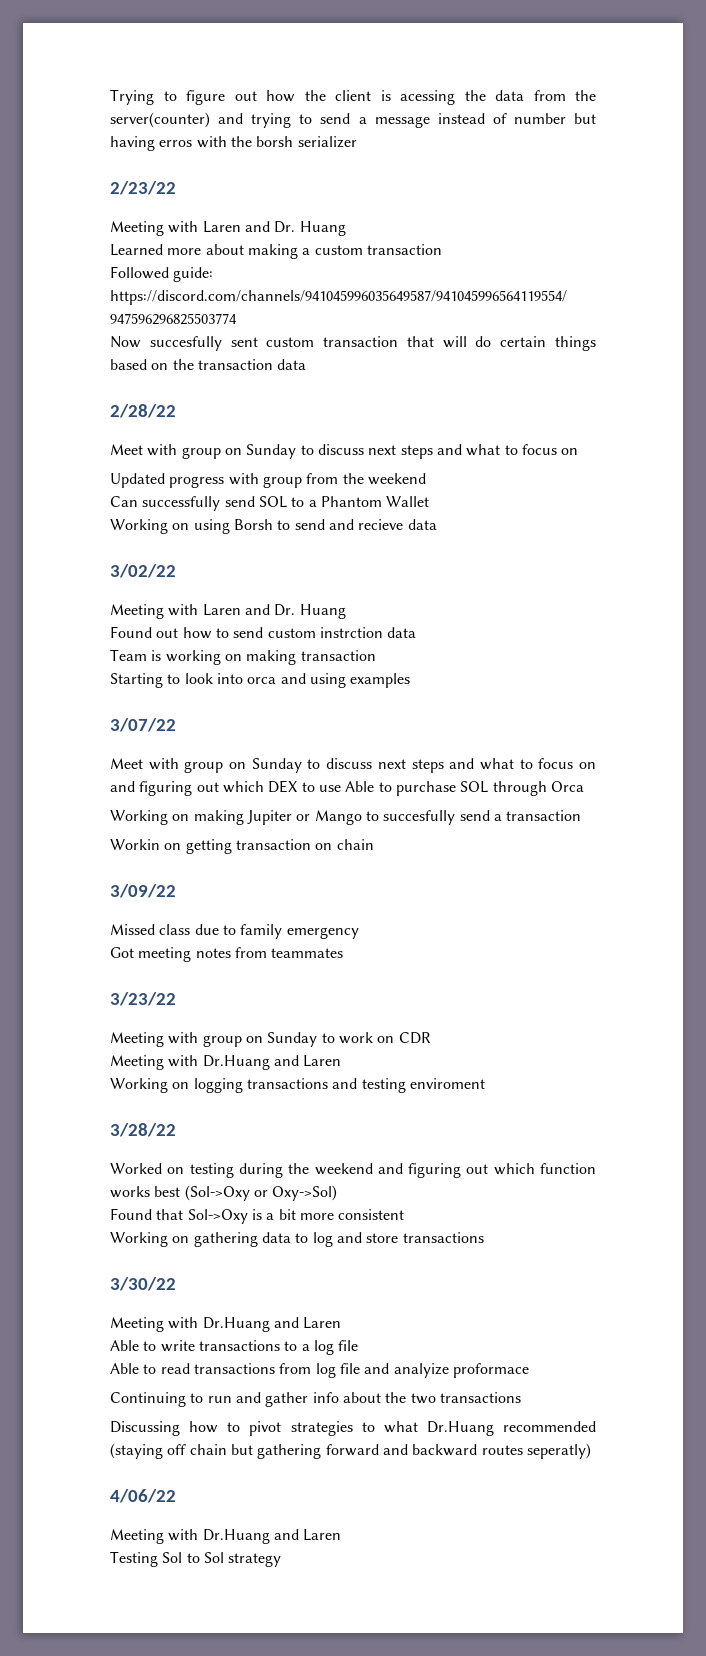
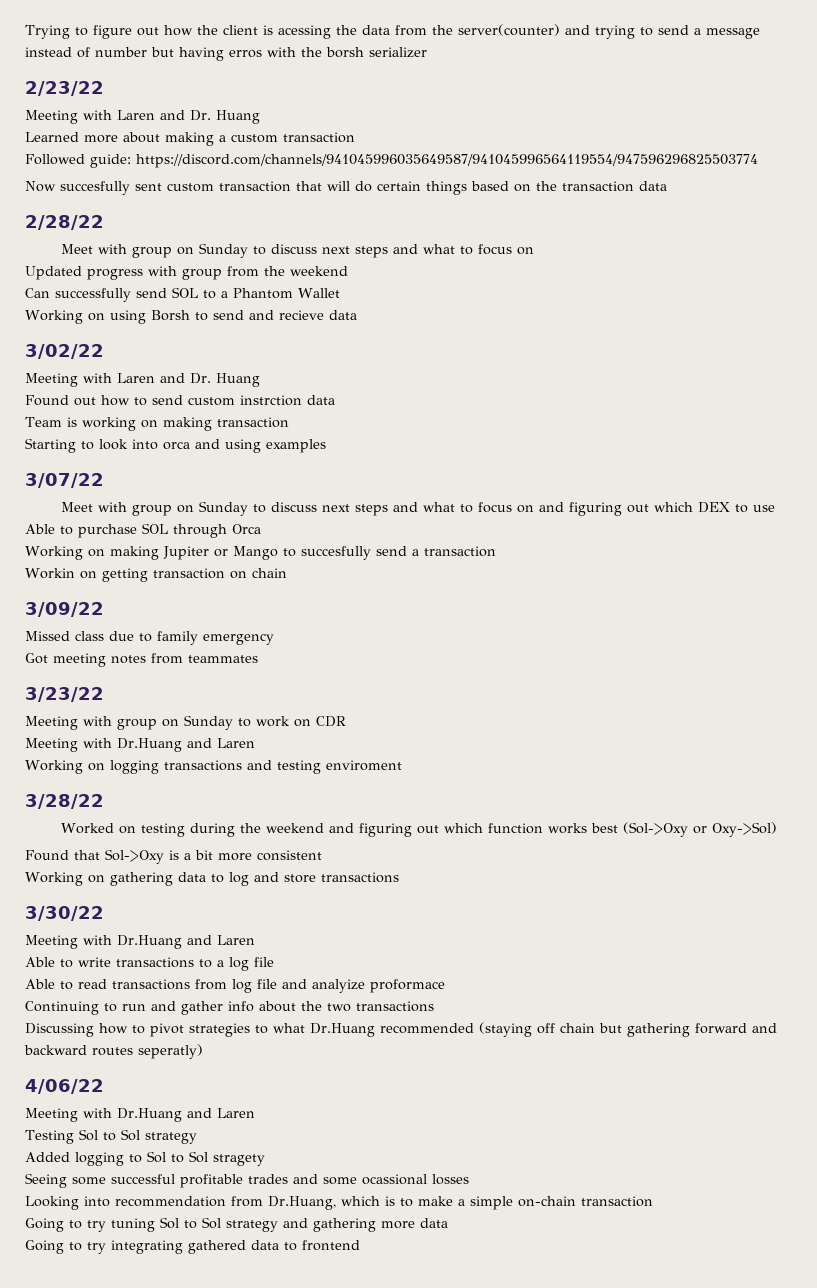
+ Added logging to Sol to Sol stragety
+ Seeing some successful profitable trades and some ocassional losses
+ Looking into recommendation from Dr.Huang, which is to make a simple on-chain transaction
+ Going to try tuning Sol to Sol strategy and gathering more data
+ Going to try integrating gathered data to frontend

